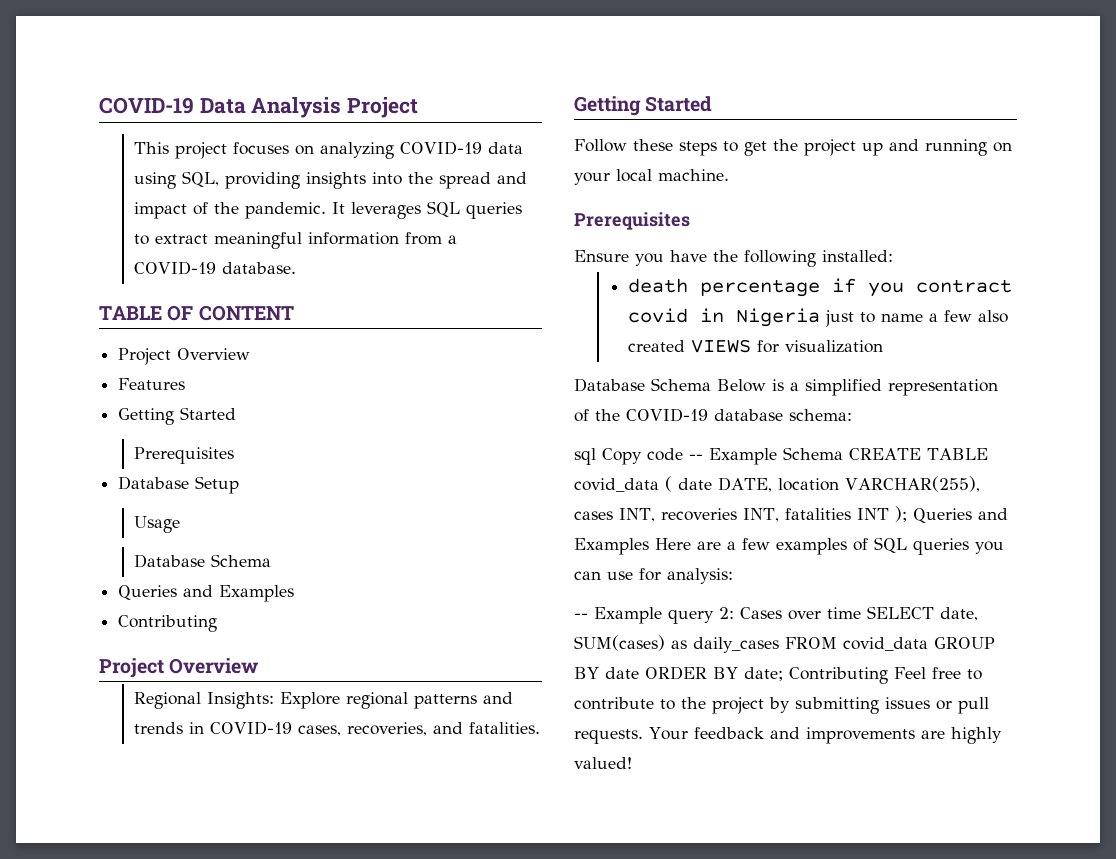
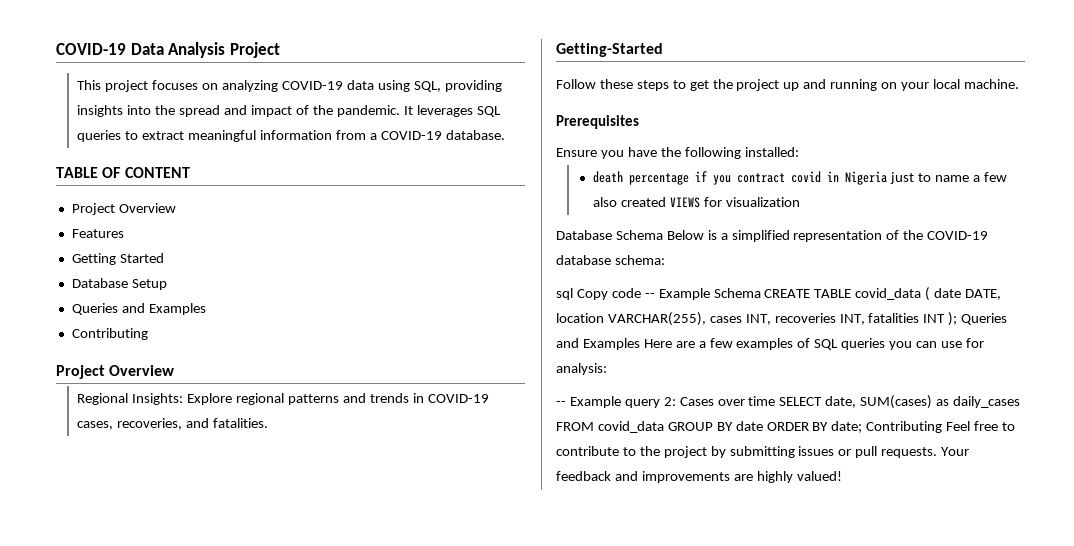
  Features
  Getting Started
- Prerequisites
- Usage
- Database Schema
  Regional Insights: Explore regional patterns and trends in COVID-19 cases, recoveries, and fatalities.
- Getting Started
+ Getting-Started

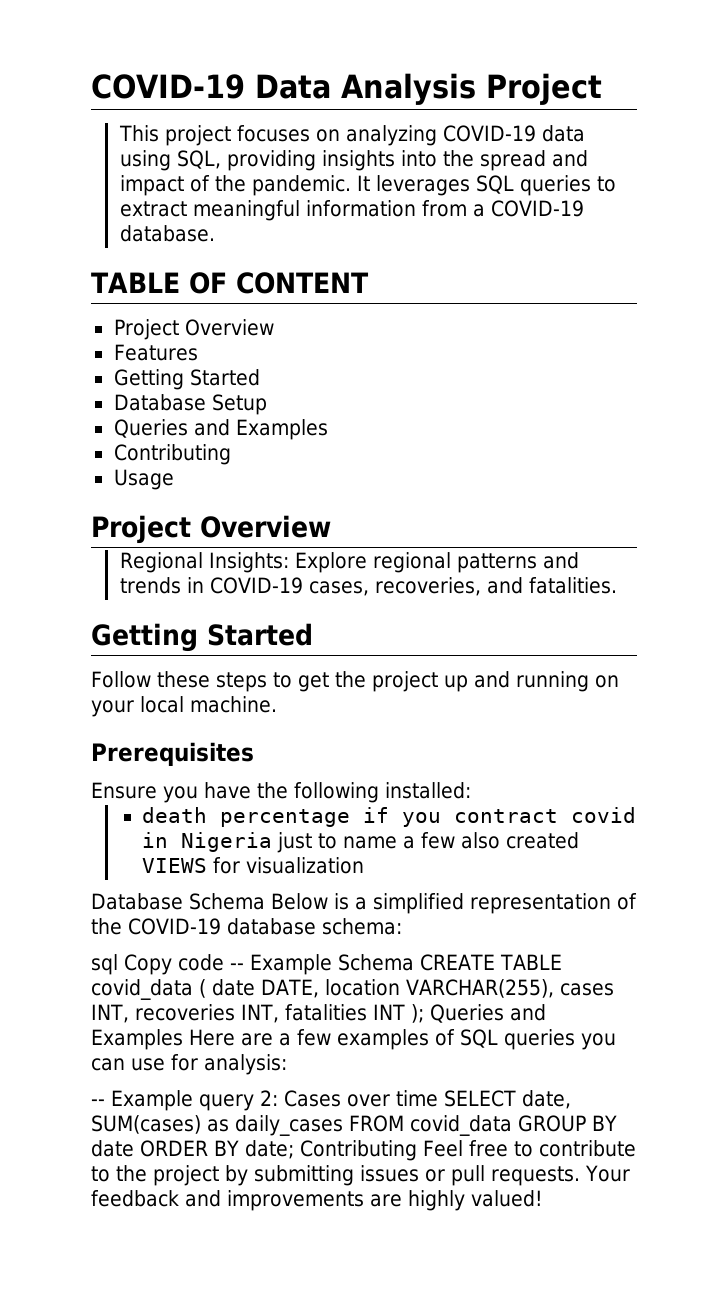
+ Usage
  Regional Insights: Explore regional patterns and trends in COVID-19 cases, recoveries, and fatalities.
- Getting-Started
+ Getting Started

